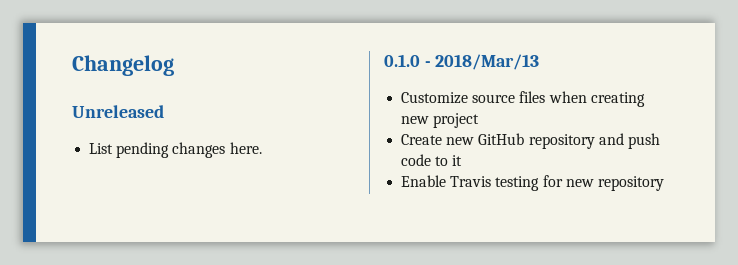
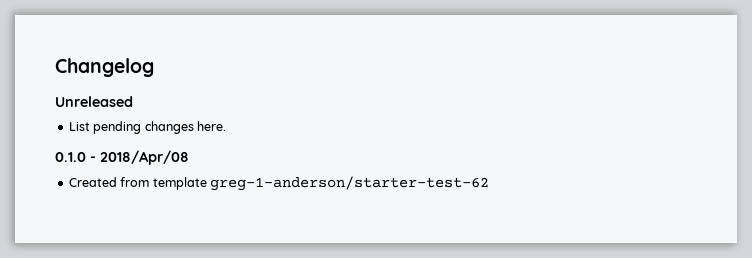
- 0.1.0 - 2018/Mar/13
- Customize source files when creating new project
- Create new GitHub repository and push code to it
- Enable Travis testing for new repository
+ 0.1.0 - 2018/Apr/08
+ Created from template greg-1-anderson/starter-test-62

